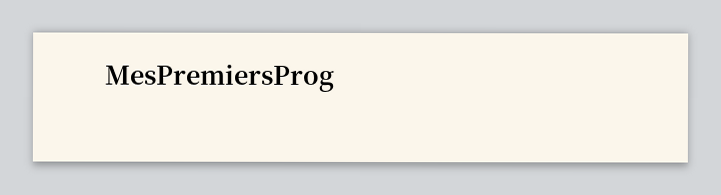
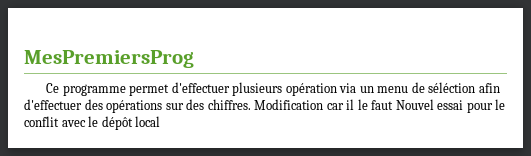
+ Ce programme permet d'effectuer plusieurs opération via un menu de séléction afin d'effectuer des opérations sur des chiffres. Modification car il le faut Nouvel essai pour le conflit avec le dépôt local

